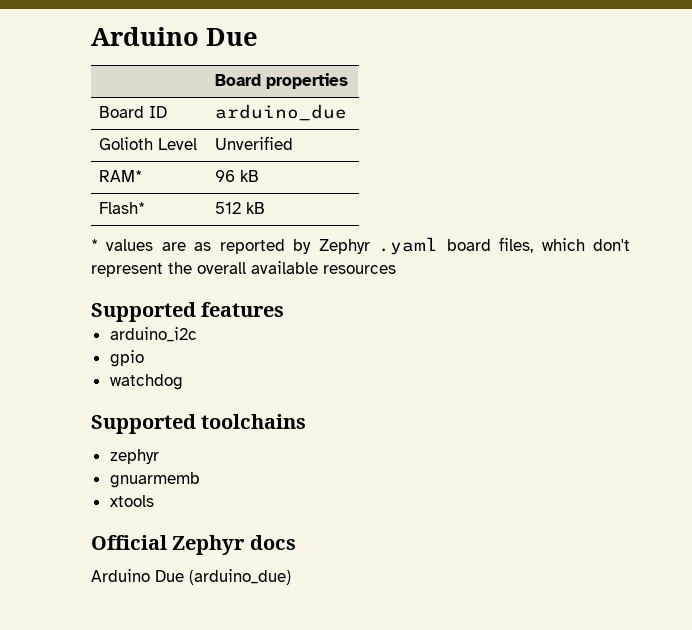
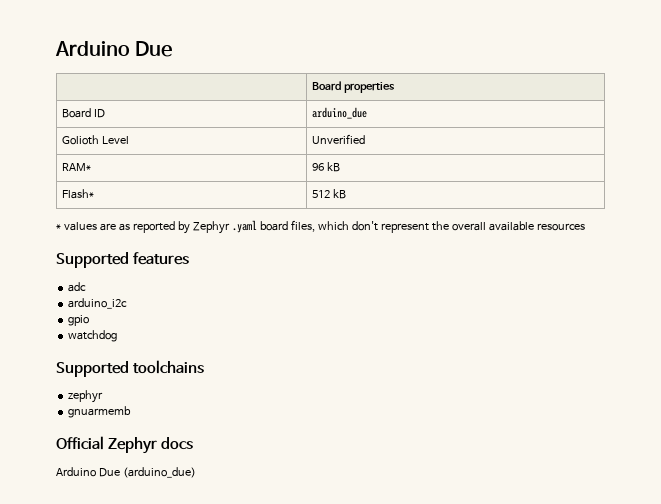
+ adc
- xtools

